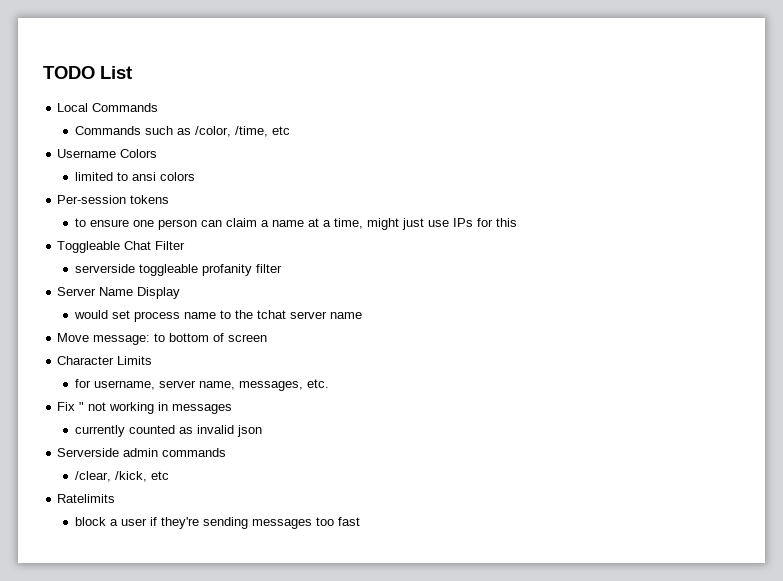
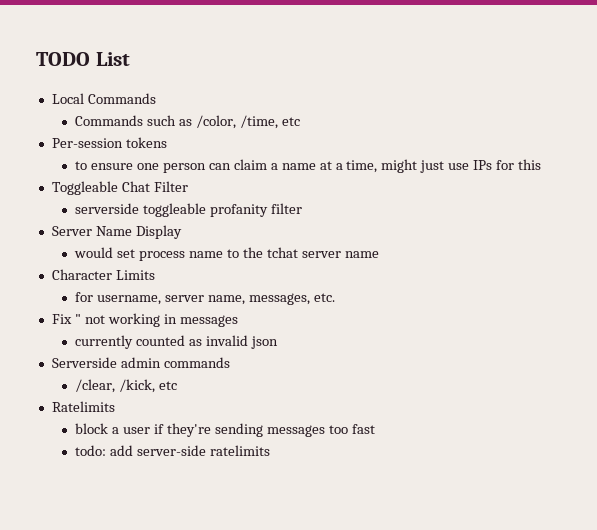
- Username Colors
- limited to ansi colors
- Move message: to bottom of screen
+ todo: add server-side ratelimits

